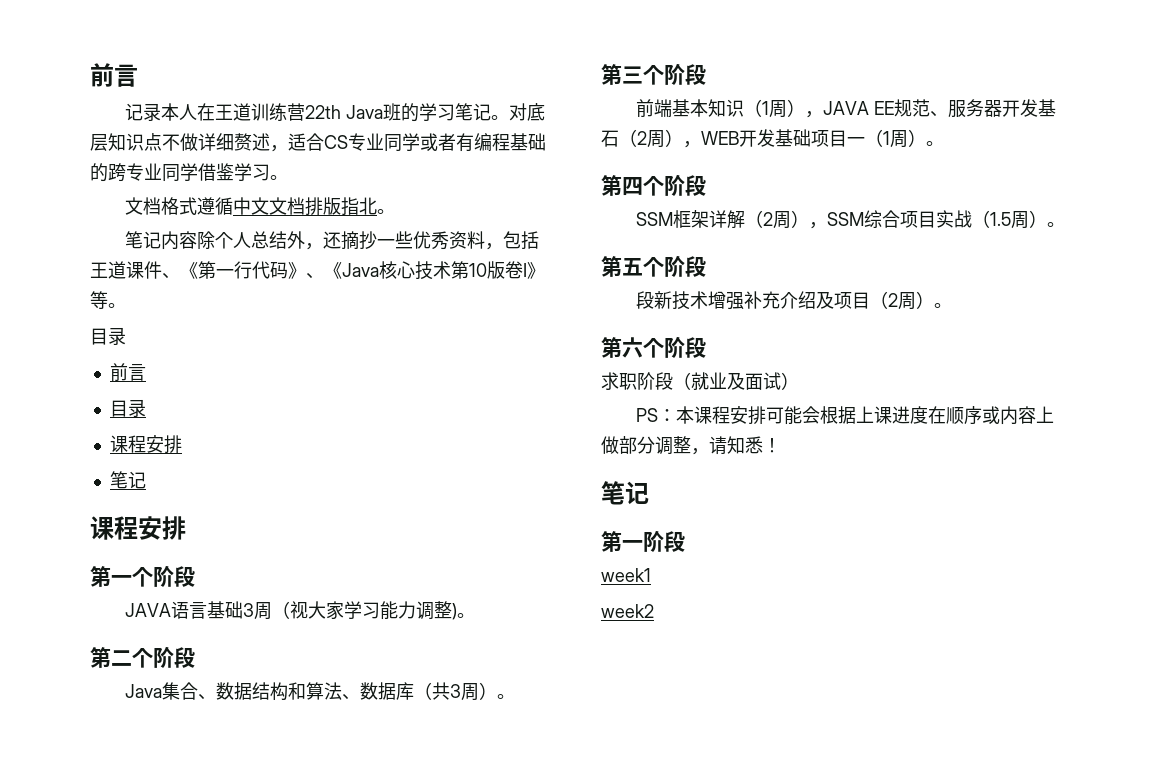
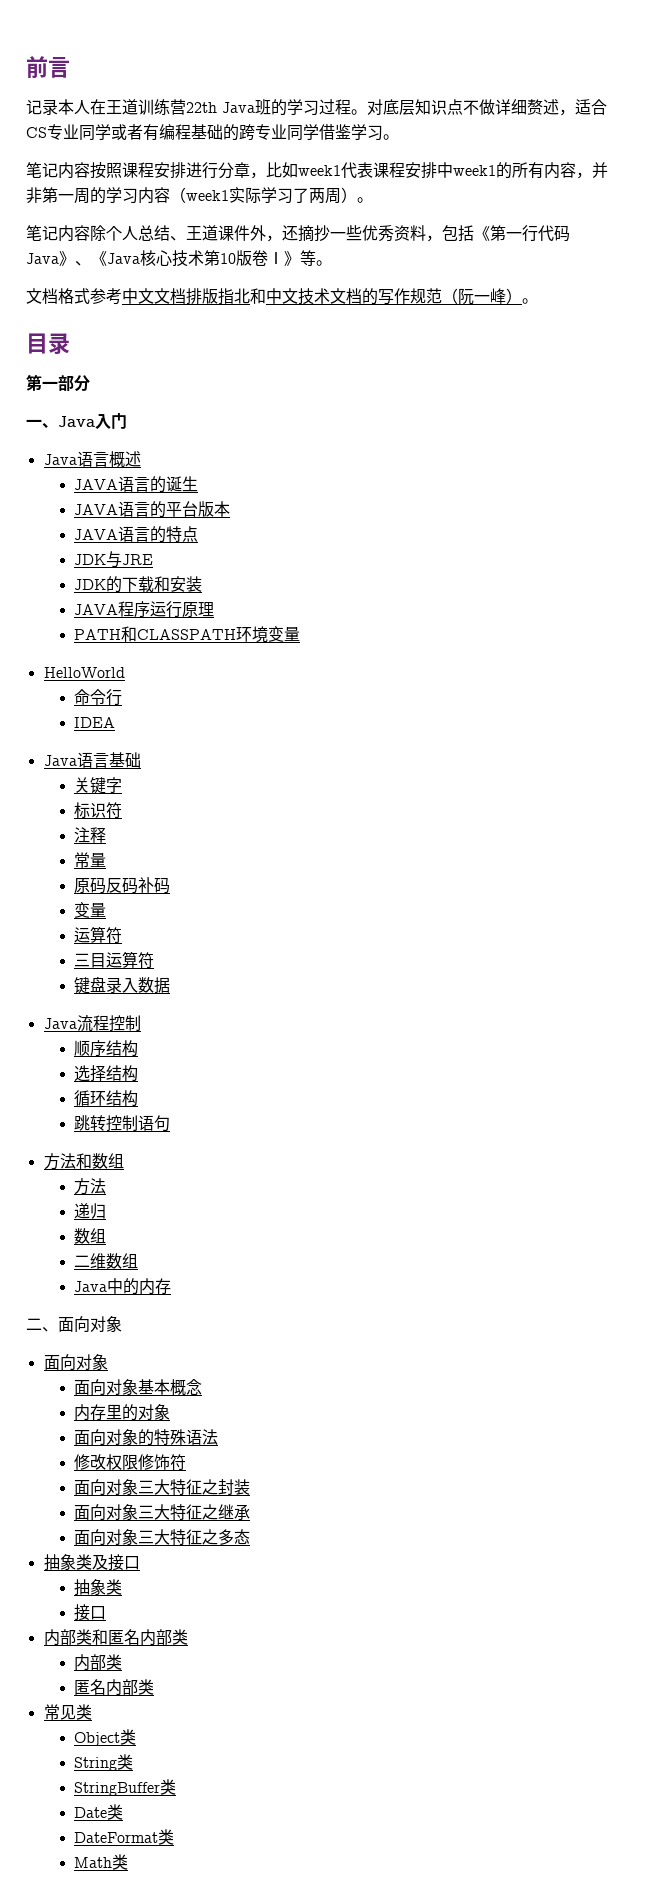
- 记录本人在王道训练营22th Java班的学习笔记。
+ 记录本人在王道训练营22th Java班的学习过程。
- 文档格式遵循中文文档排版指北。
+ 笔记内容按照课程安排进行分章，比如week1代表课程安排中week1的所有内容，并非第一周的学习内容（week1实际学习了两周）。
- 笔记内容除个人总结外，还摘抄一些优秀资料，包括王道课件、《第一行代码》、《Java核心技术第10版卷Ⅰ》等。
+ 笔记内容除个人总结、王道课件外，还摘抄一些优秀资料，包括《第一行代码Java》、《Java核心技术第10版卷Ⅰ》等。
+ 文档格式参考中文文档排版指北和中文技术文档的写作规范（阮一峰）。
  目录
- 前言
- 目录
- 课程安排
- 笔记
- 课程安排
- 第一个阶段
- JAVA语言基础3周（视大家学习能力调整)。
- 第二个阶段
- Java集合、数据结构和算法、数据库（共3周）。
- 第三个阶段
- 前端基本知识（1周），JAVA EE规范、服务器开发基石（2周），WEB开发基础项目一（1周）。
- 第四个阶段
- SSM框架详解（2周），SSM综合项目实战（1.5周）。
- 第五个阶段
- 段新技术增强补充介绍及项目（2周）。
- 第六个阶段
- 求职阶段（就业及面试）
- PS：本课程安排可能会根据上课进度在顺序或内容上做部分调整，请知悉！
- 笔记
- 第一阶段
- week1
- week2
+ 第一部分
+ 一、Java入门
+ Java语言概述
+ JAVA语言的诞生
+ JAVA语言的平台版本
+ JAVA语言的特点
+ JDK与JRE
+ JDK的下载和安装
+ JAVA程序运行原理
+ PATH和CLASSPATH环境变量
+ HelloWorld
+ 命令行
+ IDEA
+ Java语言基础
+ 关键字
+ 标识符
+ 注释
+ 常量
+ 原码反码补码
+ 变量
+ 运算符
+ 三目运算符
+ 键盘录入数据
+ Java流程控制
+ 顺序结构
+ 选择结构
+ 循环结构
+ 跳转控制语句
+ 方法和数组
+ 方法
+ 递归
+ 数组
+ 二维数组
+ Java中的内存
+ 二、面向对象
+ 面向对象
+ 面向对象基本概念
+ 内存里的对象
+ 面向对象的特殊语法
+ 修改权限修饰符
+ 面向对象三大特征之封装
+ 面向对象三大特征之继承
+ 面向对象三大特征之多态
+ 抽象类及接口
+ 抽象类
+ 接口
+ 内部类和匿名内部类
+ 内部类
+ 匿名内部类
+ 常见类
+ Object类
+ String类
+ StringBuffer类
+ Date类
+ DateFormat类
+ Math类

